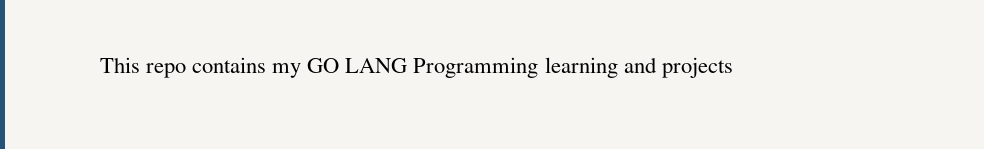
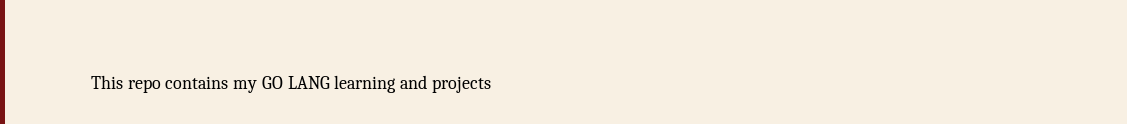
- This repo contains my GO LANG Programming learning and projects
+ This repo contains my GO LANG learning and projects

